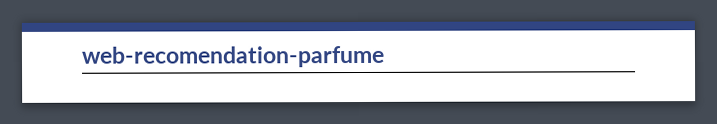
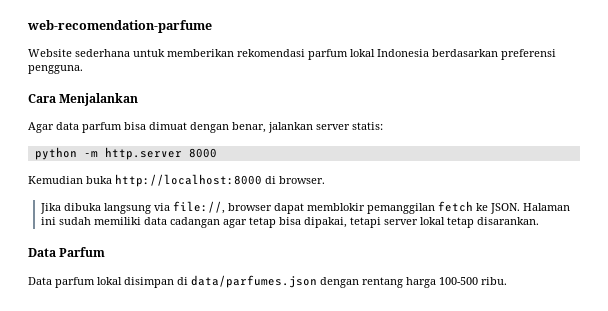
+ Website sederhana untuk memberikan rekomendasi parfum lokal Indonesia berdasarkan preferensi pengguna.
+ Cara Menjalankan
+ Agar data parfum bisa dimuat dengan benar, jalankan server statis:
+ python -m http.server 8000
+ Kemudian buka http://localhost:8000 di browser.
+ Jika dibuka langsung via file://, browser dapat memblokir pemanggilan fetch ke JSON. Halaman ini sudah memiliki data cadangan agar tetap bisa dipakai, tetapi server lokal tetap disarankan.
+ Data Parfum
+ Data parfum lokal disimpan di data/parfumes.json dengan rentang harga 100-500 ribu.

